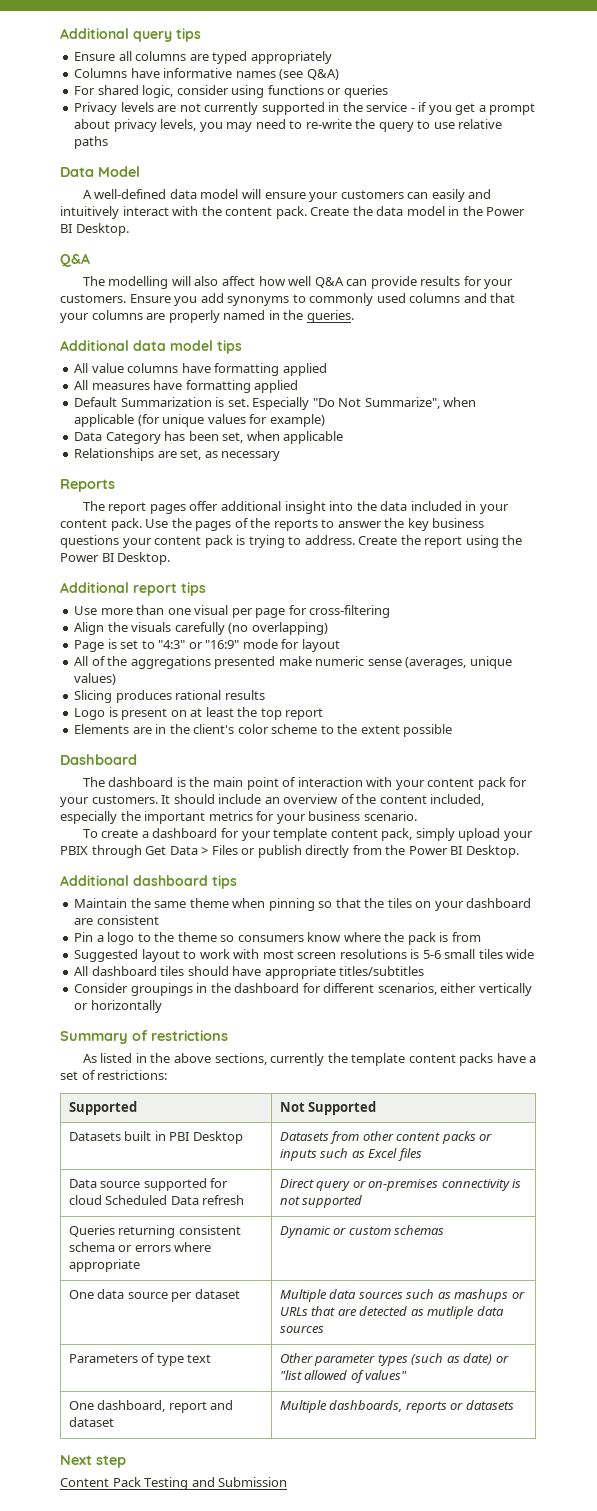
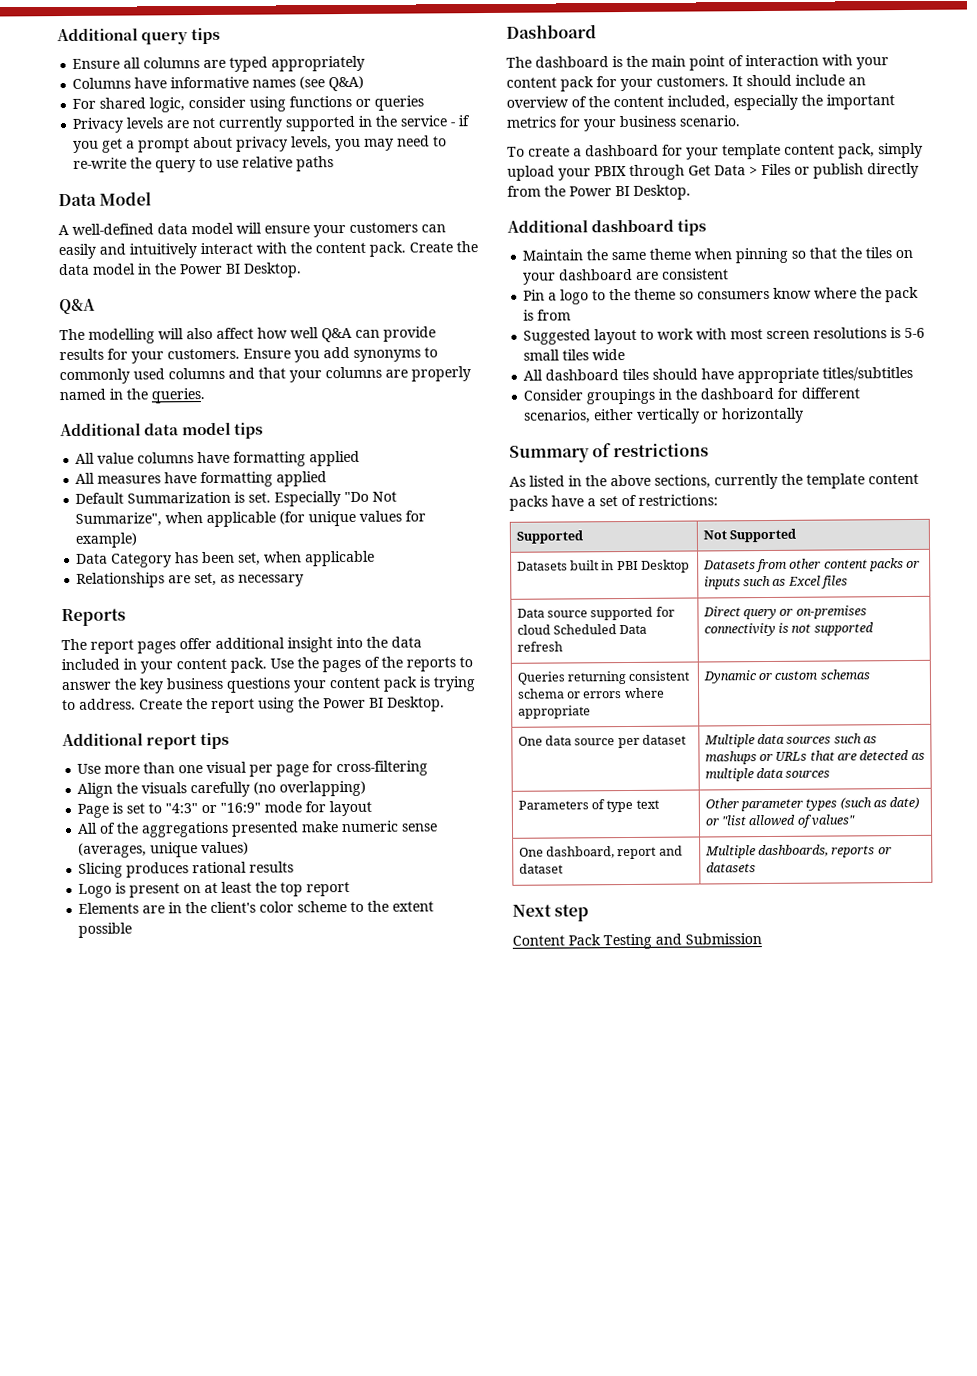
- One data source per dataset | Multiple data sources such as mashups or URLs that are detected as mutliple data sources
+ One data source per dataset | Multiple data sources such as mashups or URLs that are detected as multiple data sources

